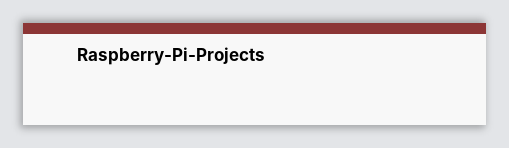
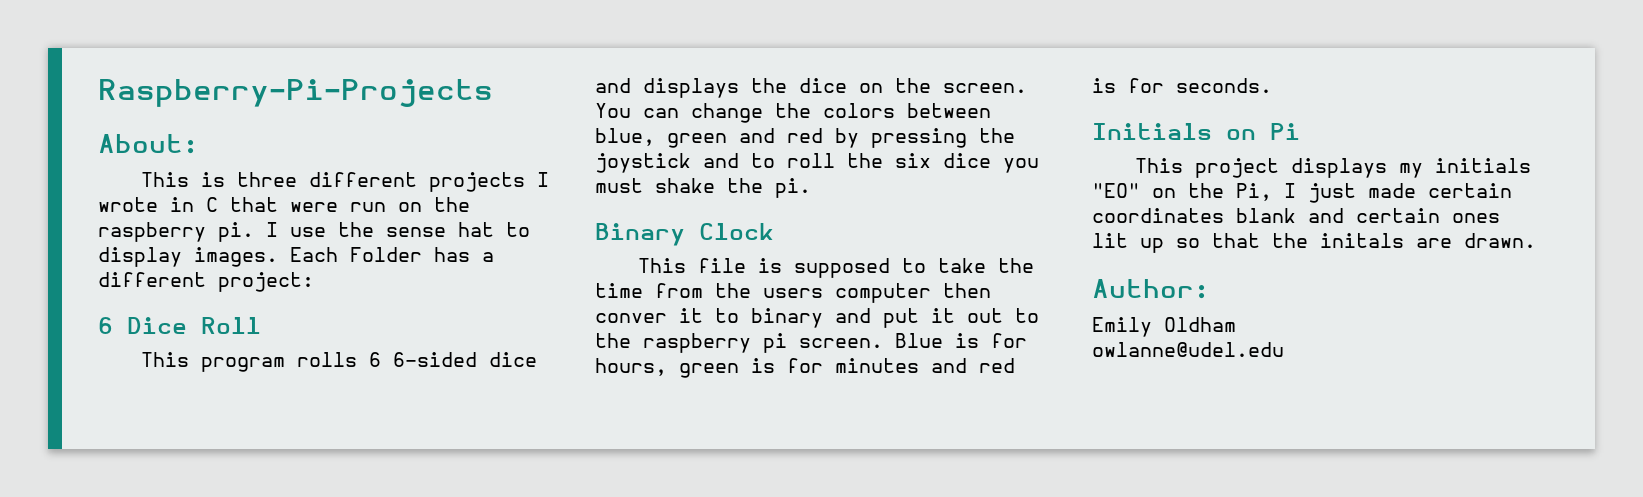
+ About:
+ This is three different projects I wrote in C that were run on the raspberry pi. I use the sense hat to display images. Each Folder has a different project:
+ 6 Dice Roll
+ This program rolls 6 6-sided dice and displays the dice on the screen. You can change the colors between blue, green and red by pressing the joystick and to roll the six dice you must shake the pi.
+ Binary Clock
+ This file is supposed to take the time from the users computer then conver it to binary and put it out to the raspberry pi screen. Blue is for hours, green is for minutes and red is for seconds.
+ Initials on Pi
+ This project displays my initials "EO" on the Pi, I just made certain coordinates blank and certain ones lit up so that the initals are drawn.
+ Author:
+ Emily Oldham
+ owlanne@udel.edu

